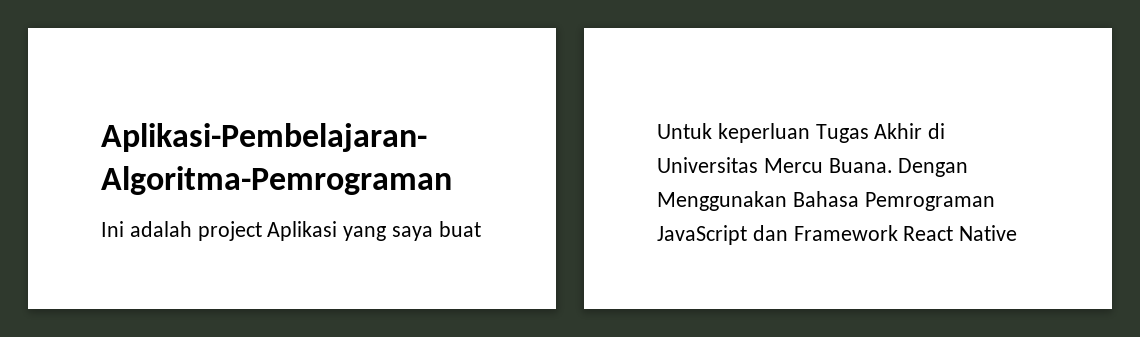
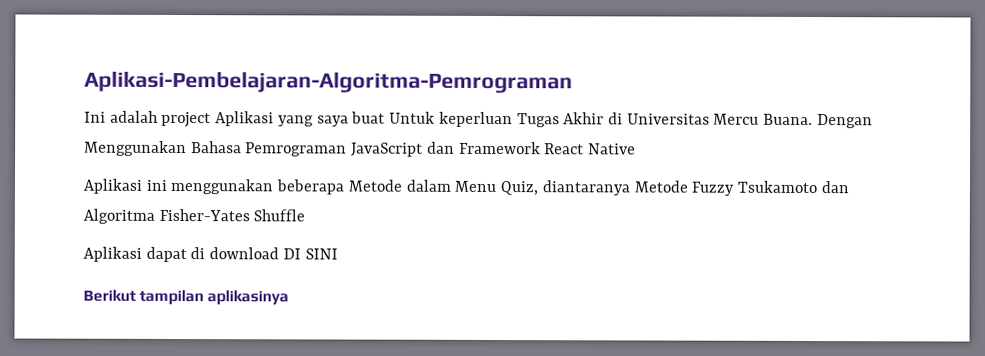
+ Aplikasi ini menggunakan beberapa Metode dalam Menu Quiz, diantaranya Metode Fuzzy Tsukamoto dan Algoritma Fisher-Yates Shuffle
+ Aplikasi dapat di download DI SINI
+ Berikut tampilan aplikasinya

